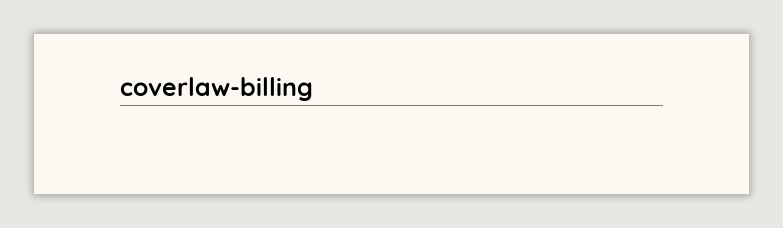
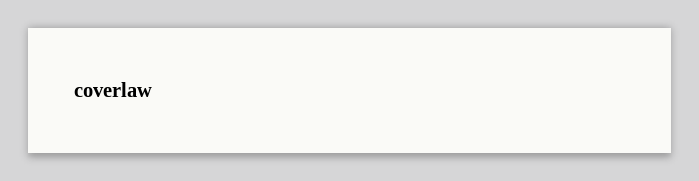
- coverlaw-billing
+ coverlaw

